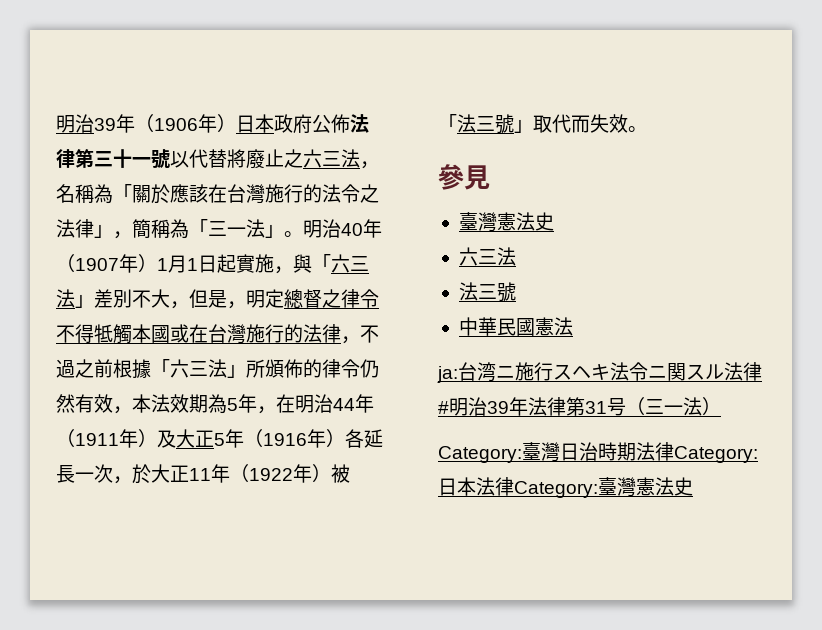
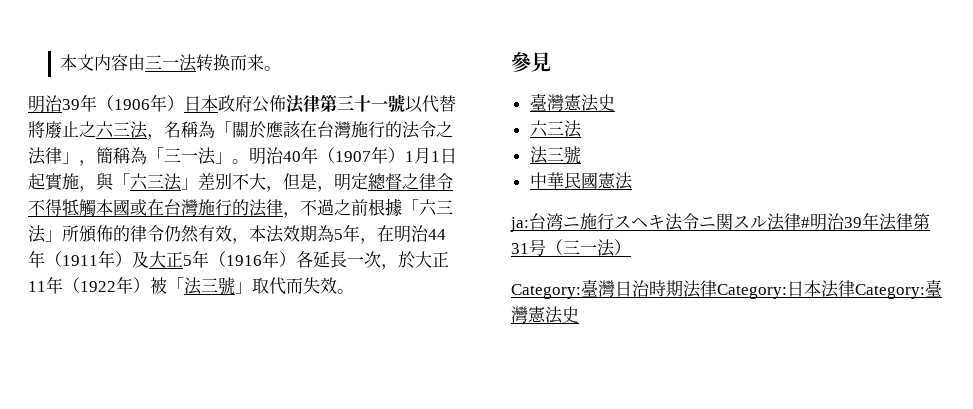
+ 本文内容由三一法转换而来。

